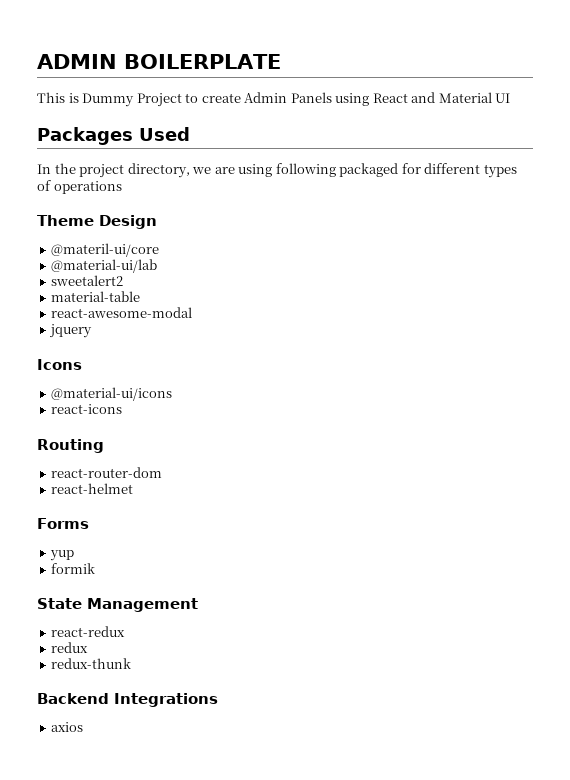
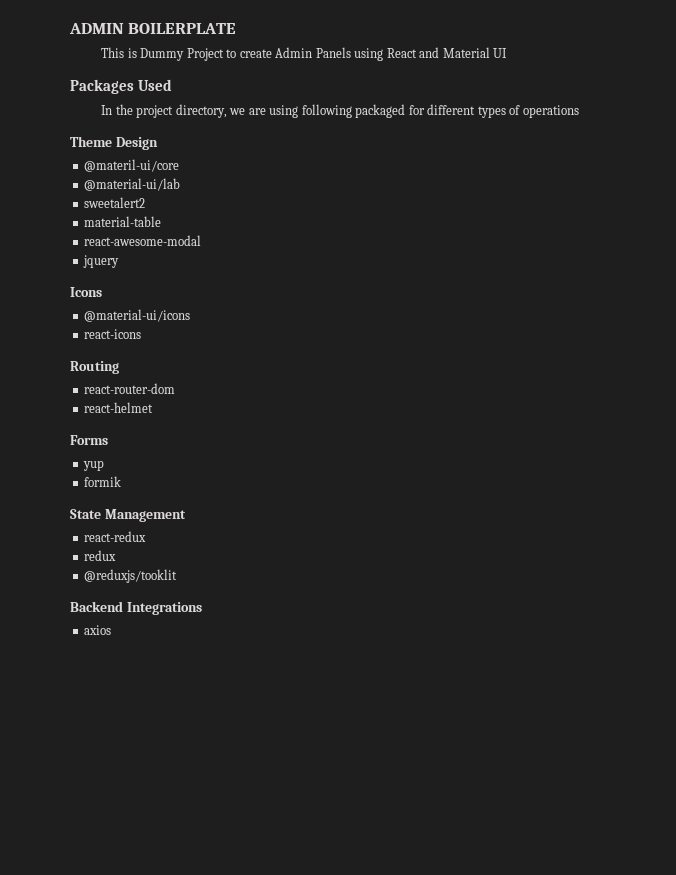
- redux-thunk
+ @reduxjs/tooklit

